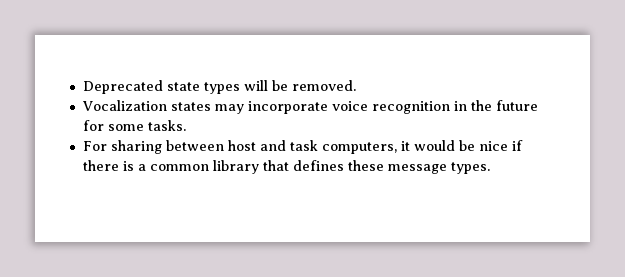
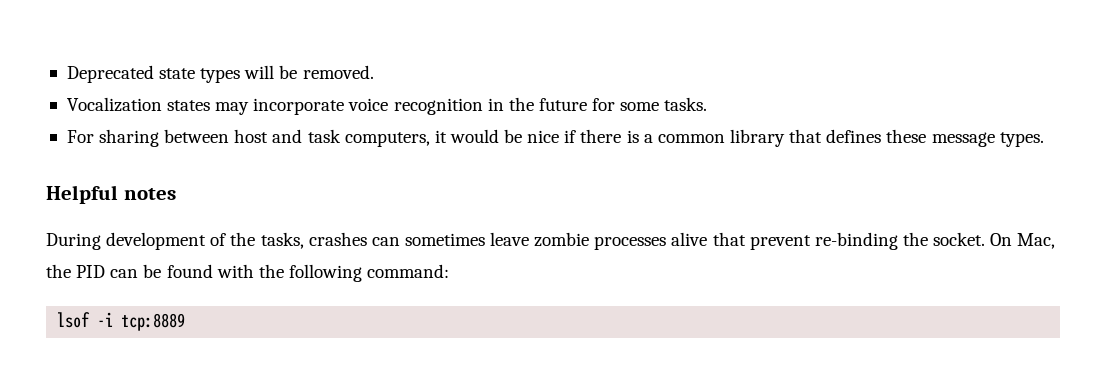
+ Helpful notes
+ During development of the tasks, crashes can sometimes leave zombie processes alive that prevent re-binding the socket. On Mac, the PID can be found with the following command:
+ lsof -i tcp:8889

